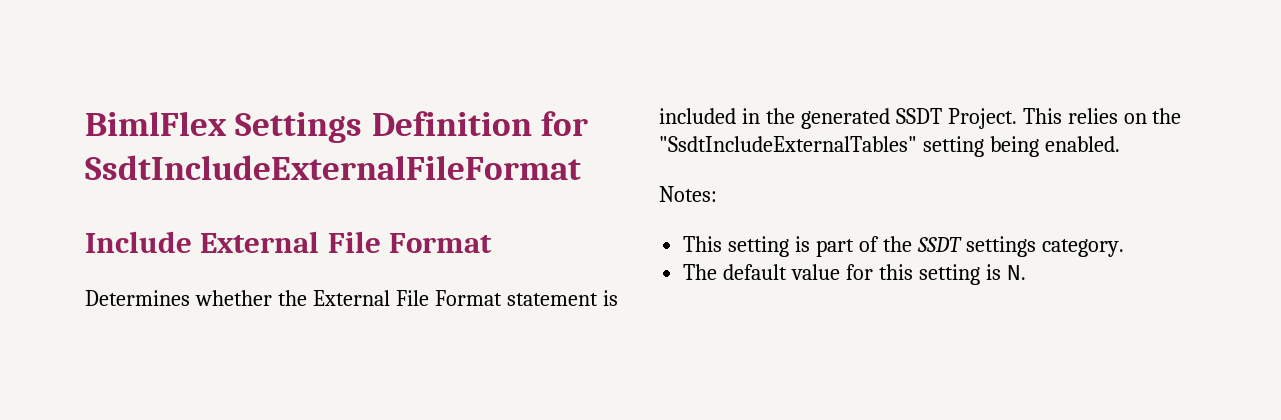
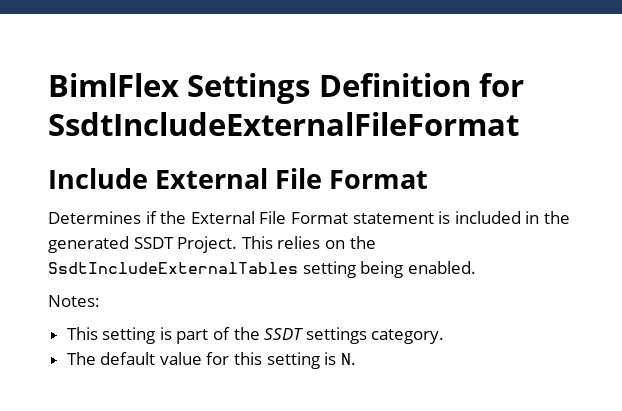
- Determines whether the External File Format statement is included in the generated SSDT Project.
+ Determines if the External File Format statement is included in the generated SSDT Project.
- This relies on the "SsdtIncludeExternalTables" setting being enabled.
+ This relies on the SsdtIncludeExternalTables setting being enabled.

